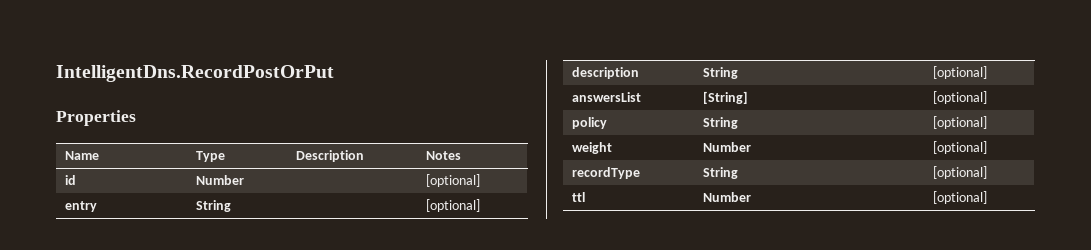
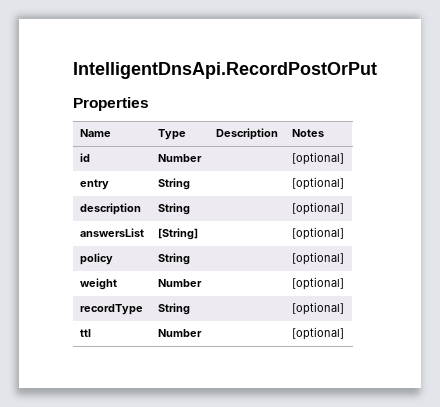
- IntelligentDns.RecordPostOrPut
+ IntelligentDnsApi.RecordPostOrPut

